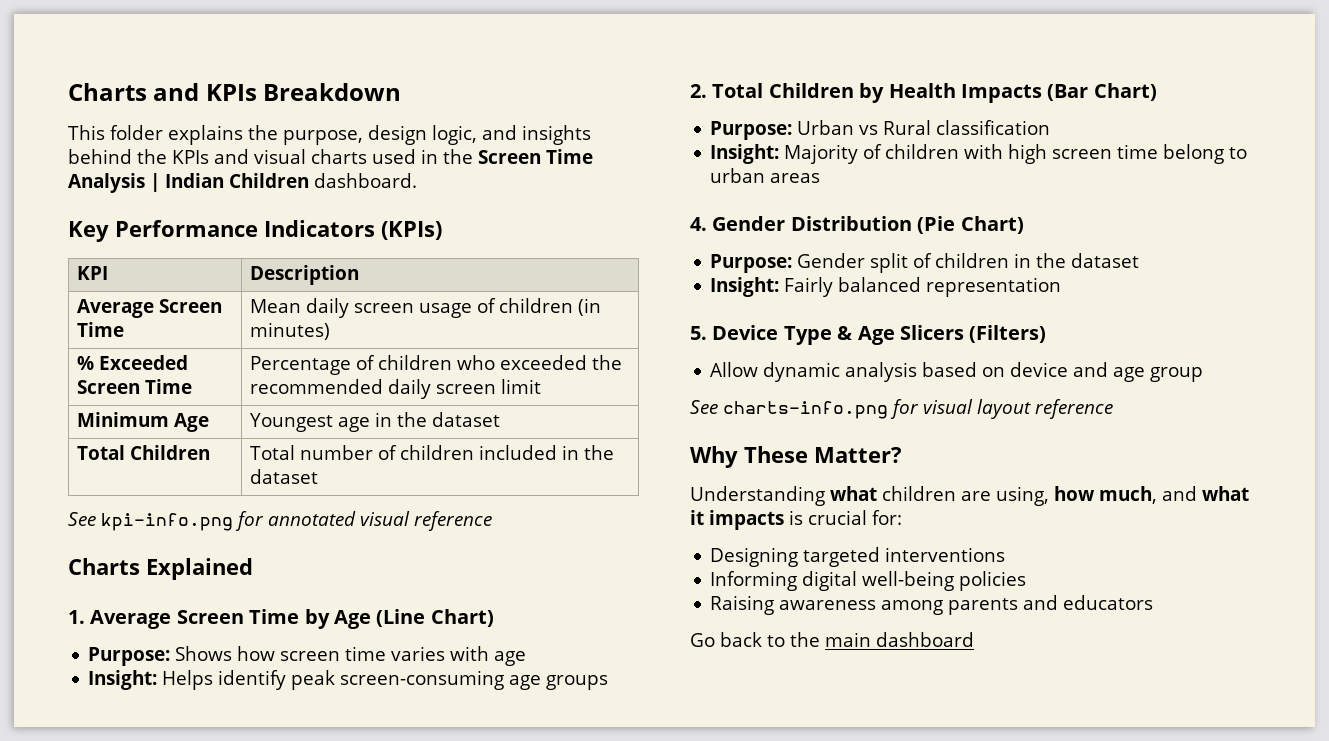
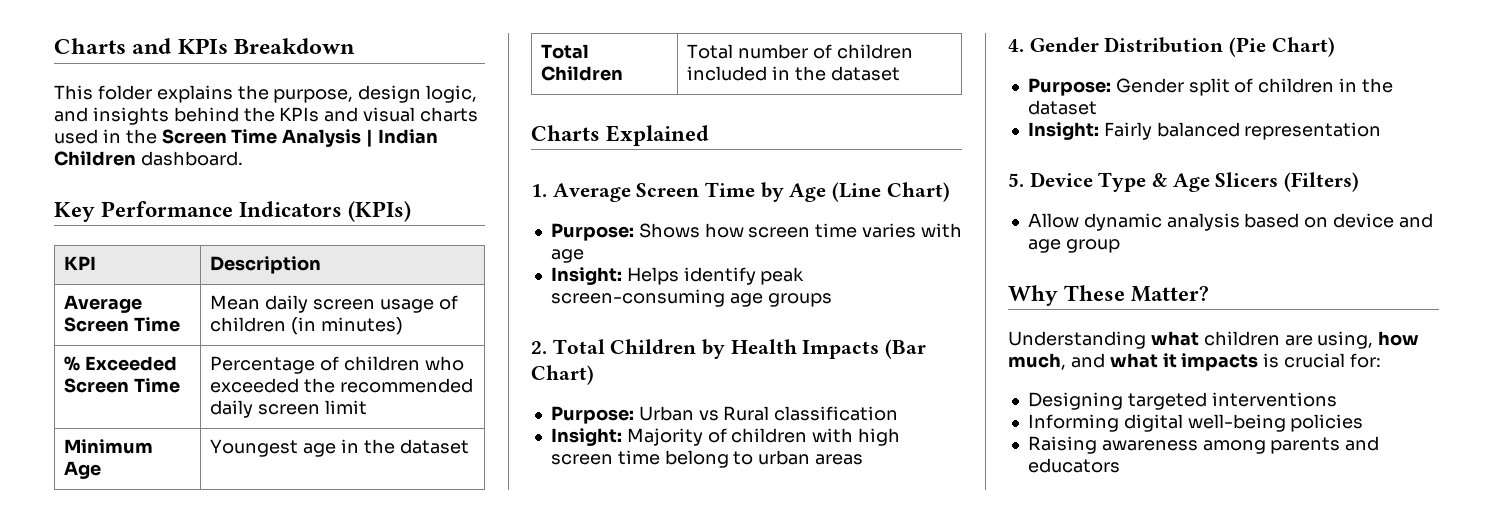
- See kpi-info.png for annotated visual reference
- See charts-info.png for visual layout reference
- Go back to the main dashboard

